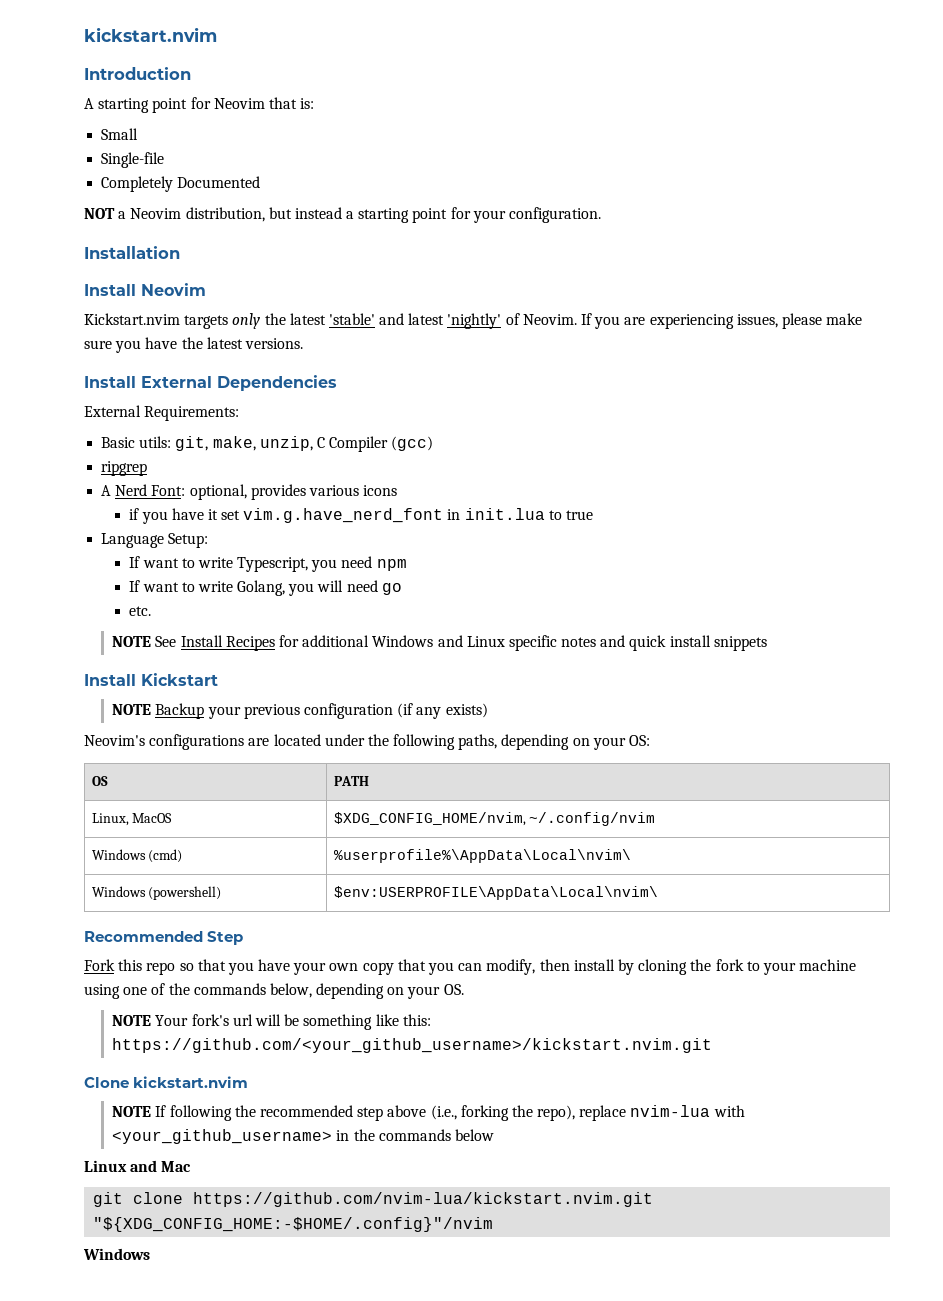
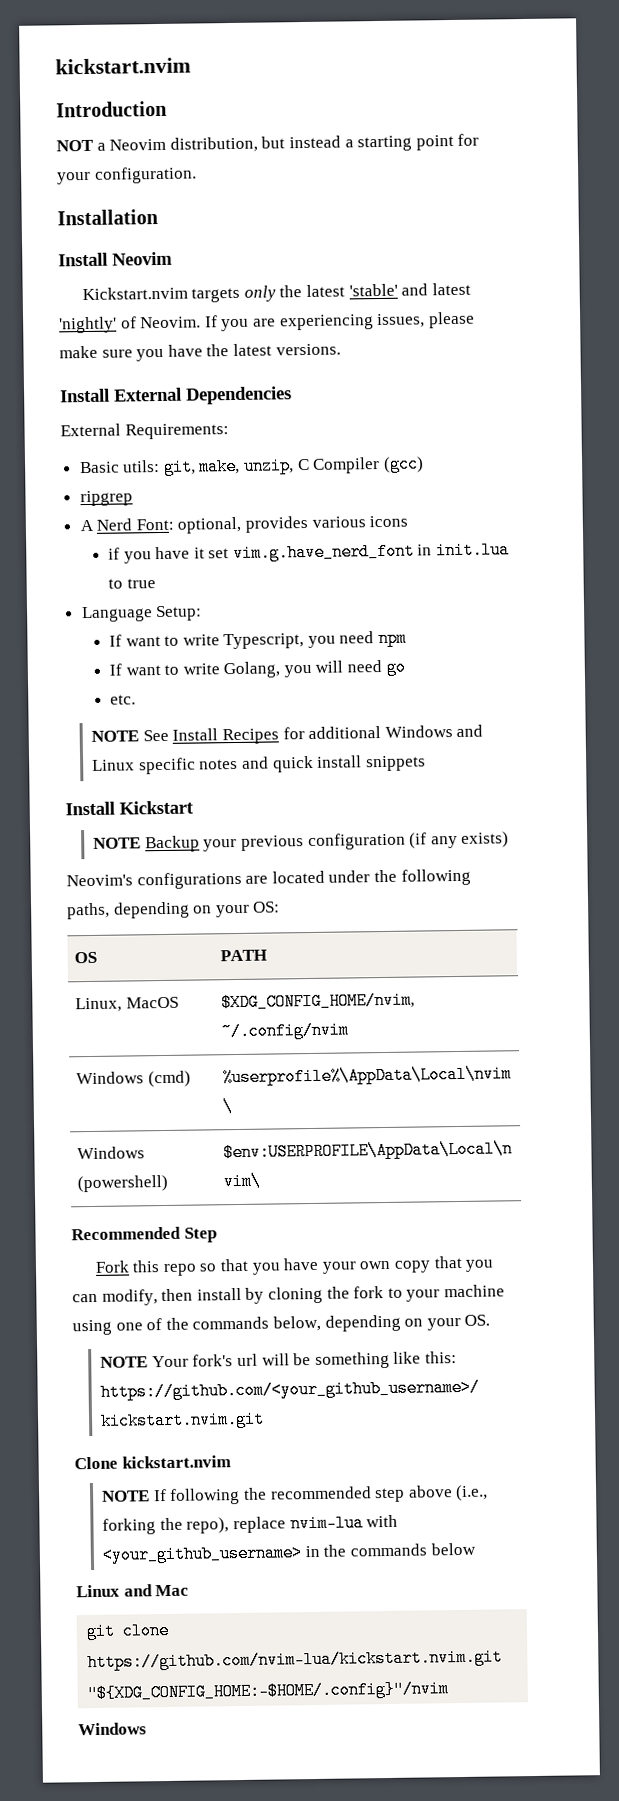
- A starting point for Neovim that is:
- Small
- Single-file
- Completely Documented

